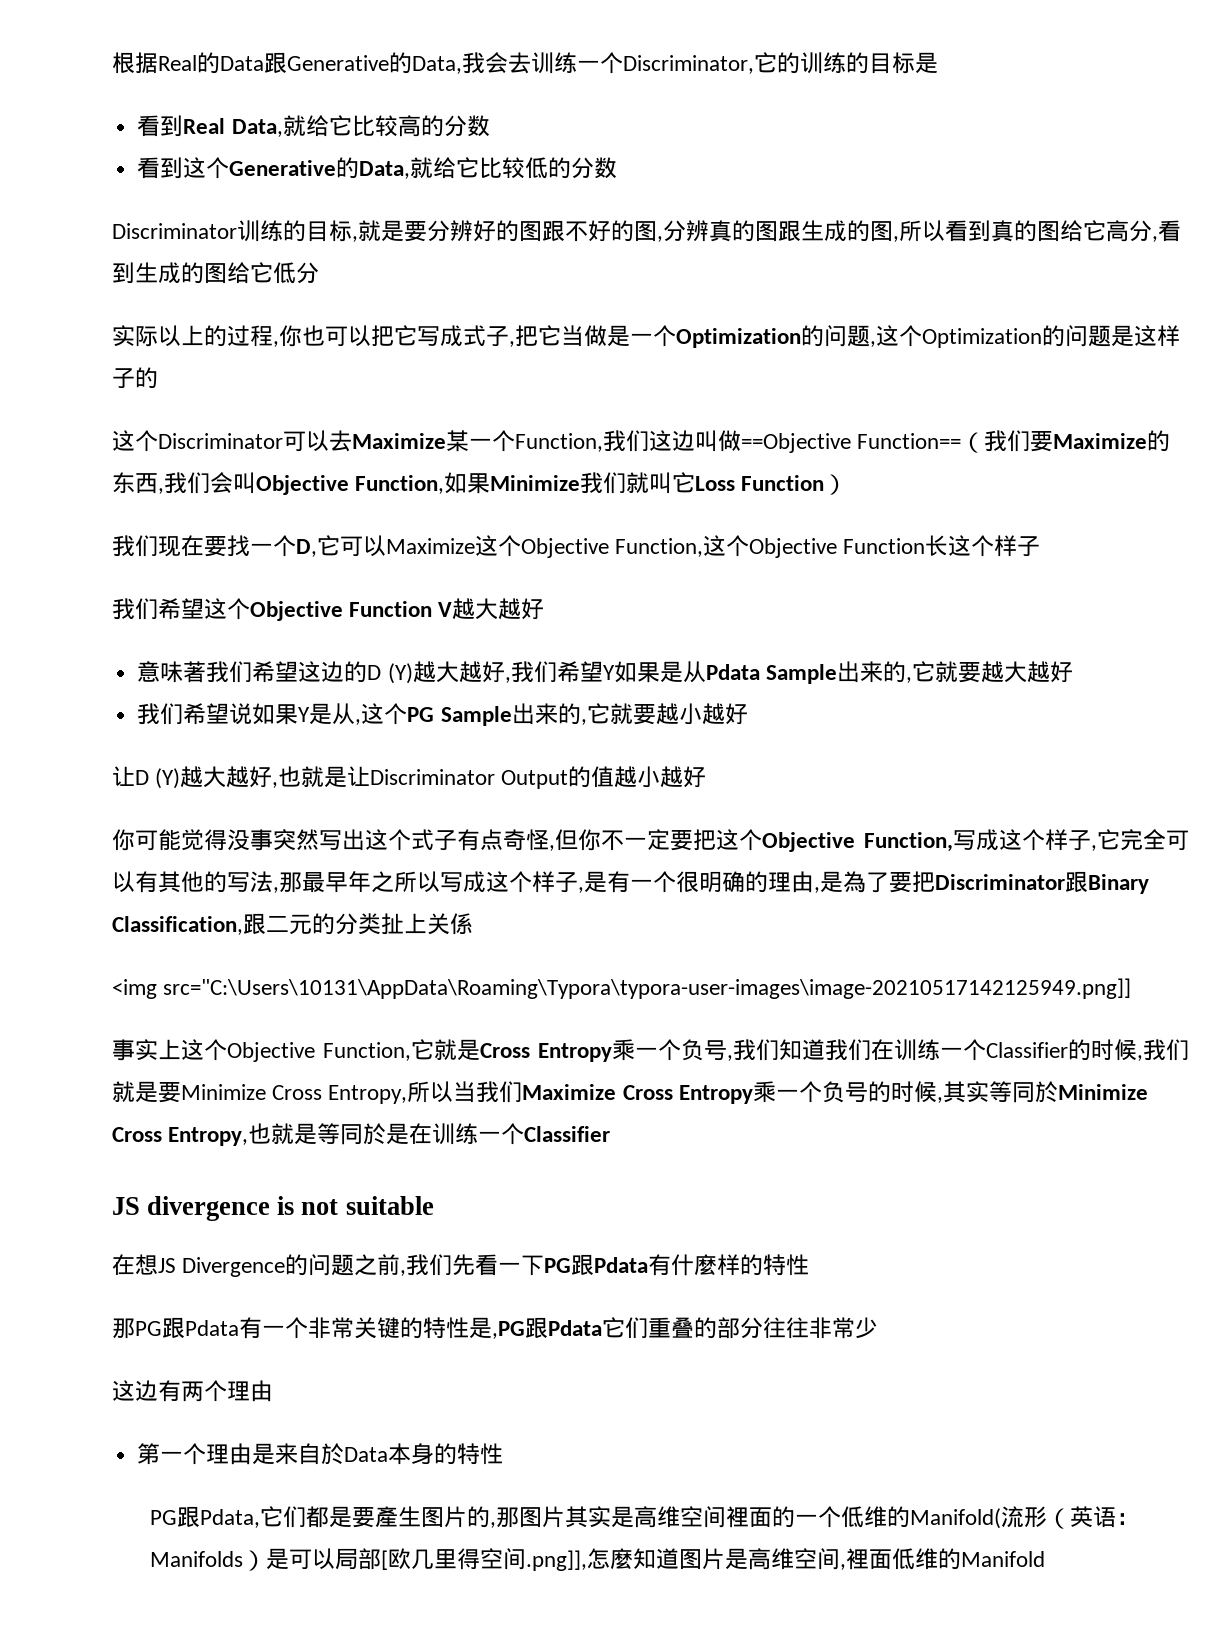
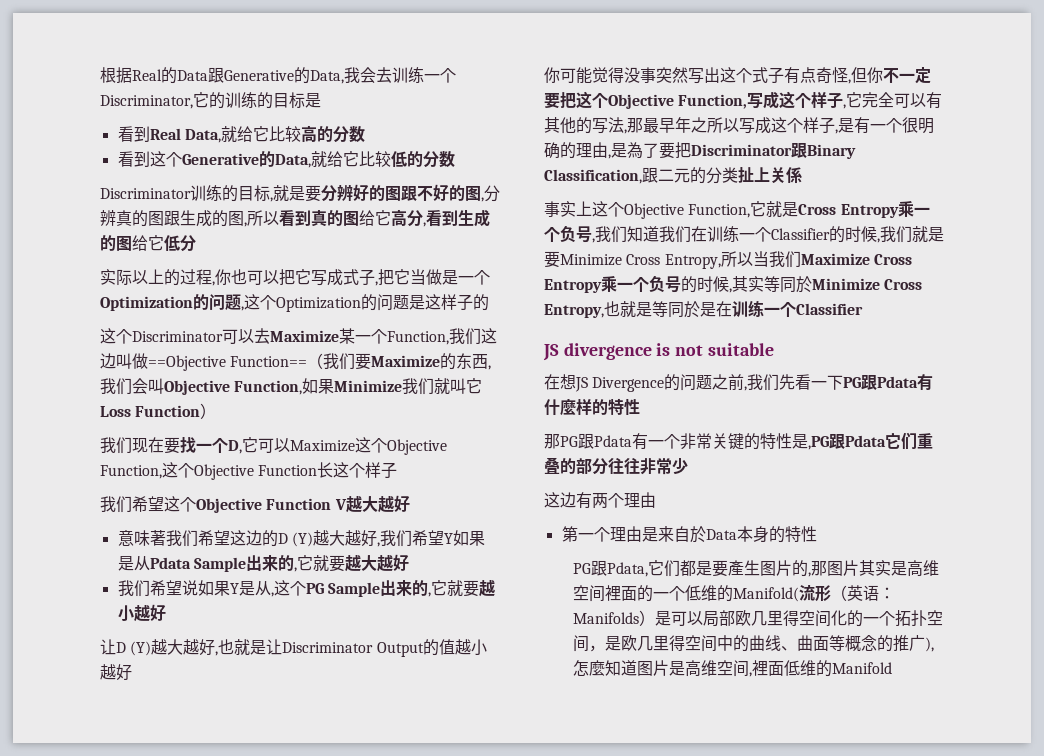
- <img src="C:\Users\10131\AppData\Roaming\Typora\typora-user-images\image-20210517142125949.png]]
- PG跟Pdata,它们都是要產生图片的,那图片其实是高维空间裡面的一个低维的Manifold(流形（英语：Manifolds）是可以局部[欧几里得空间.png]],怎麼知道图片是高维空间,裡面低维的Manifold
+ PG跟Pdata,它们都是要產生图片的,那图片其实是高维空间裡面的一个低维的Manifold(流形（英语：Manifolds）是可以局部欧几里得空间化的一个拓扑空间，是欧几里得空间中的曲线、曲面等概念的推广),怎麼知道图片是高维空间,裡面低维的Manifold

